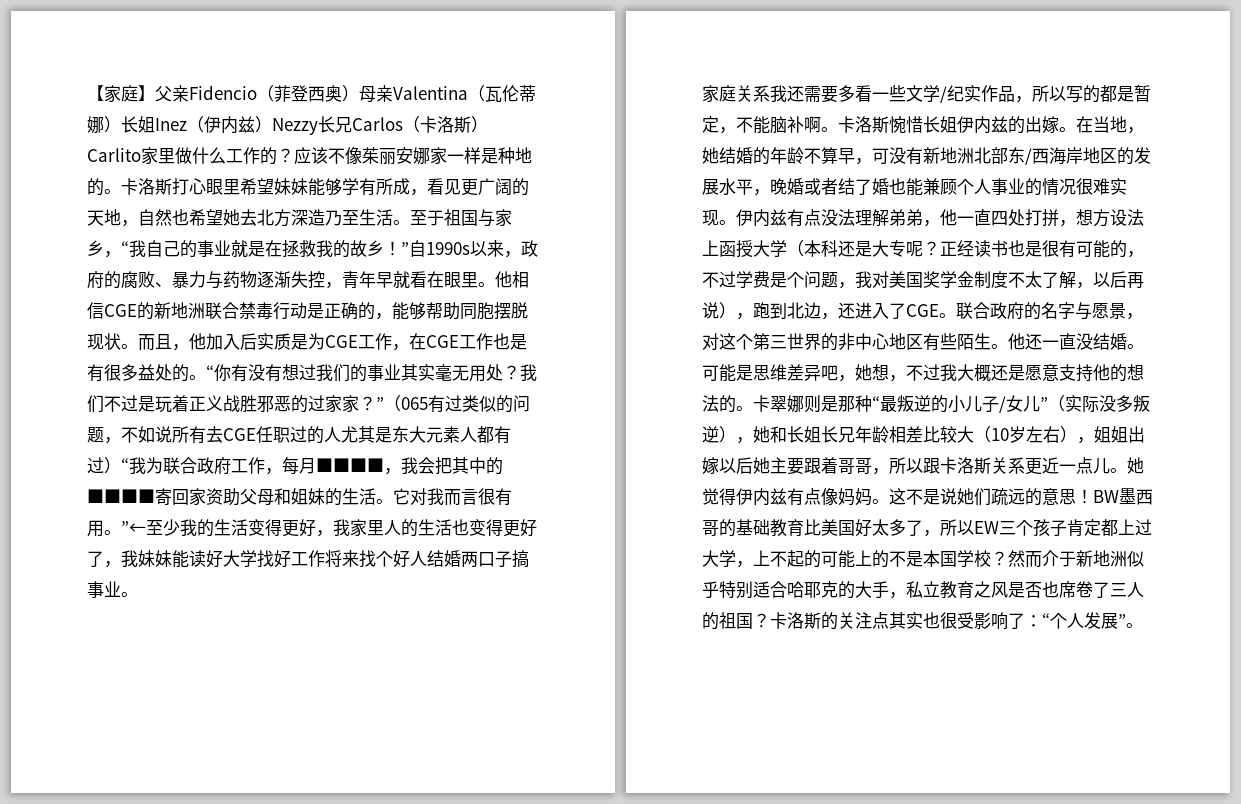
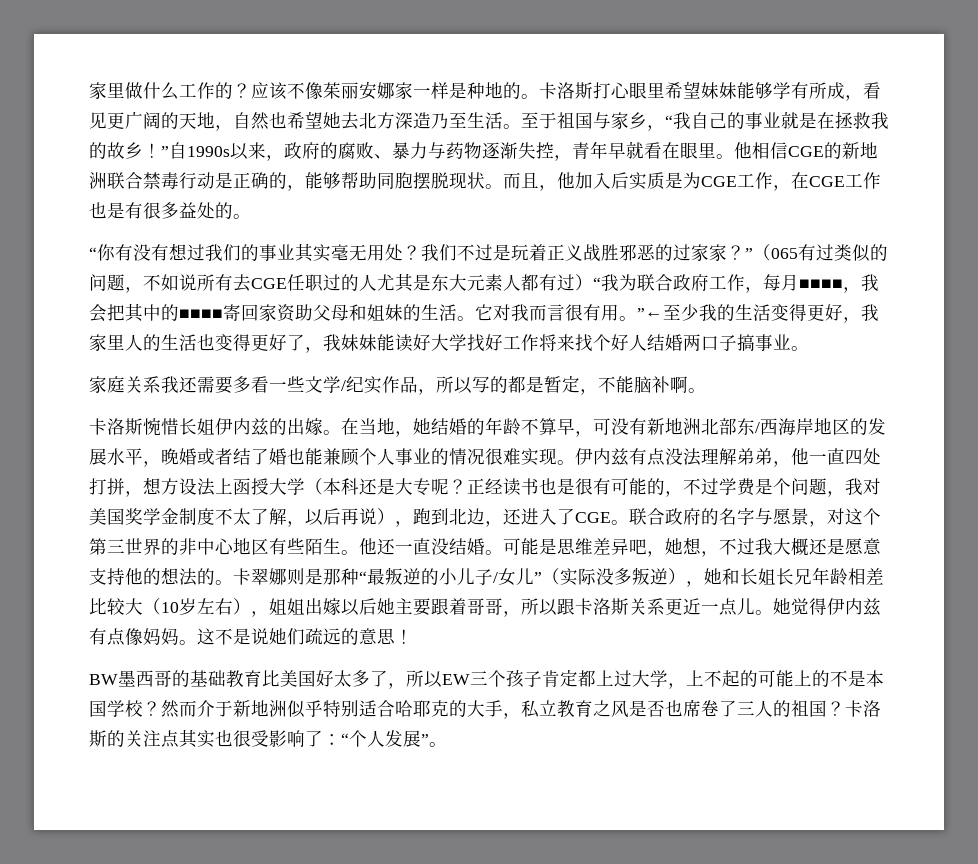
- 【家庭】父亲Fidencio（菲登西奥）母亲Valentina（瓦伦蒂娜）长姐Inez（伊内兹）Nezzy长兄Carlos（卡洛斯）Carlito家里做什么工作的？
+ 家里做什么工作的？
- 而且，他加入后实质是为CGE工作，在CGE工作也是有很多益处的。“你有没有想过我们的事业其实毫无用处？
+ 而且，他加入后实质是为CGE工作，在CGE工作也是有很多益处的。
+ “你有没有想过我们的事业其实毫无用处？
- 家庭关系我还需要多看一些文学/纪实作品，所以写的都是暂定，不能脑补啊。卡洛斯惋惜长姐伊内兹的出嫁。
+ 家庭关系我还需要多看一些文学/纪实作品，所以写的都是暂定，不能脑补啊。
+ 卡洛斯惋惜长姐伊内兹的出嫁。
- 这不是说她们疏远的意思！BW墨西哥的基础教育比美国好太多了，所以EW三个孩子肯定都上过大学，上不起的可能上的不是本国学校？
+ 这不是说她们疏远的意思！
+ BW墨西哥的基础教育比美国好太多了，所以EW三个孩子肯定都上过大学，上不起的可能上的不是本国学校？

